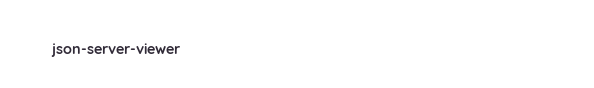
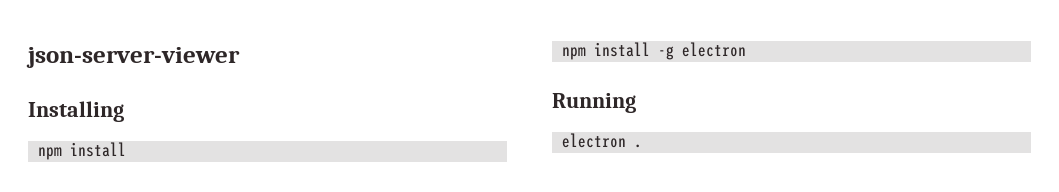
+ Installing
+ npm install
+ npm install -g electron
+ Running
+ electron .

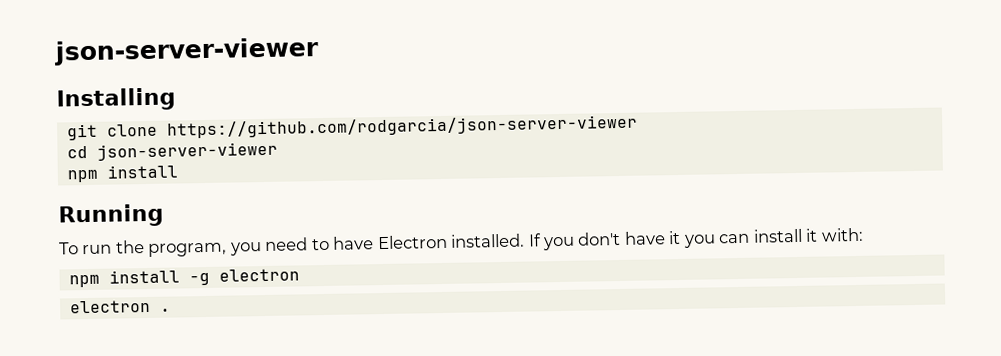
  Installing
+ git clone https://github.com/rodgarcia/json-server-viewer
+ cd json-server-viewer
  npm install
+ Running
+ To run the program, you need to have Electron installed. If you don't have it you can install it with:
- Running

